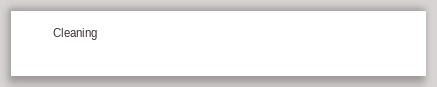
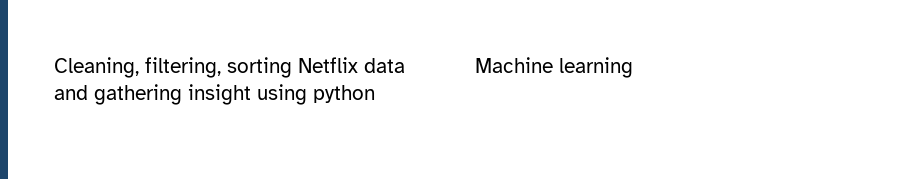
- Cleaning
+ Cleaning, filtering, sorting Netflix data and gathering insight using python Machine learning

